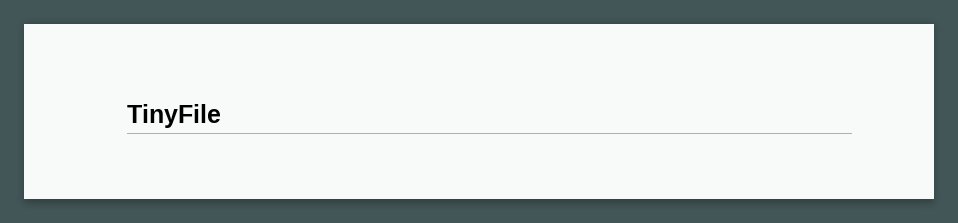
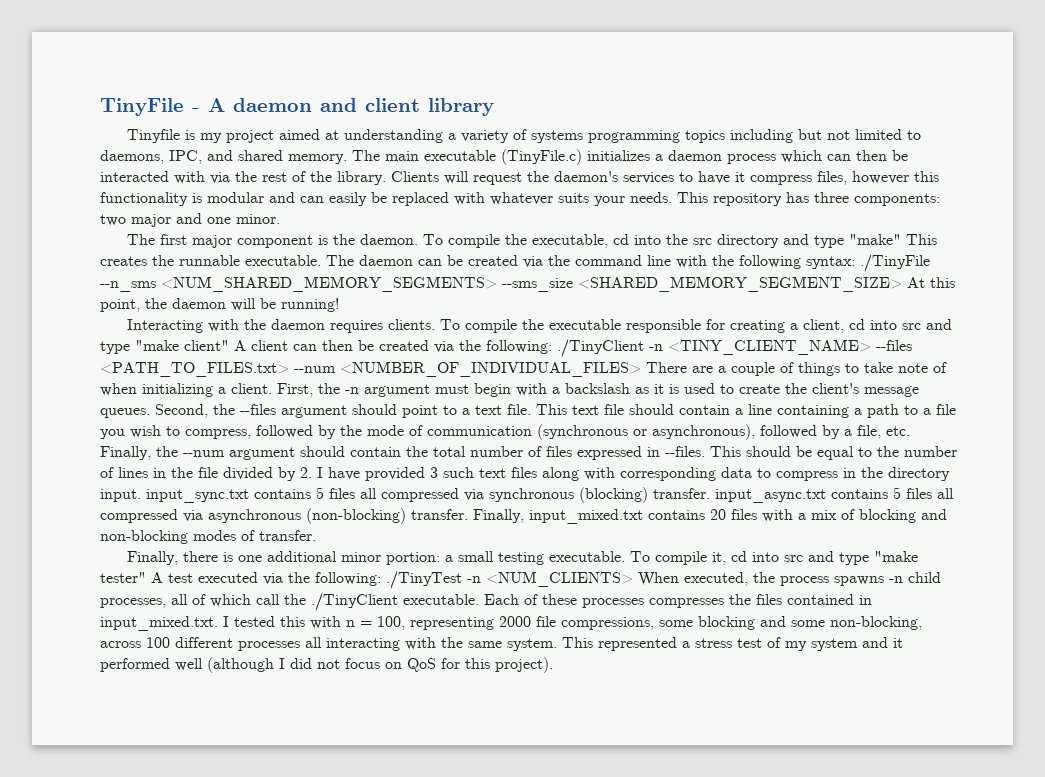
- TinyFile
+ TinyFile - A daemon and client library
+ Tinyfile is my project aimed at understanding a variety of systems programming topics including but not limited to daemons, IPC, and shared memory. The main executable (TinyFile.c) initializes a daemon process which can then be interacted with via the rest of the library. Clients will request the daemon's services to have it compress files, however this functionality is modular and can easily be replaced with whatever suits your needs. This repository has three components: two major and one minor.
+ The first major component is the daemon. To compile the executable, cd into the src directory and type "make" This creates the runnable executable. The daemon can be created via the command line with the following syntax: ./TinyFile --n_sms <NUM_SHARED_MEMORY_SEGMENTS> --sms_size <SHARED_MEMORY_SEGMENT_SIZE> At this point, the daemon will be running!
+ Interacting with the daemon requires clients. To compile the executable responsible for creating a client, cd into src and type "make client" A client can then be created via the following: ./TinyClient -n <TINY_CLIENT_NAME> --files <PATH_TO_FILES.txt> --num <NUMBER_OF_INDIVIDUAL_FILES> There are a couple of things to take note of when initializing a client. First, the -n argument must begin with a backslash as it is used to create the client's message queues. Second, the --files argument should point to a text file. This text file should contain a line containing a path to a file you wish to compress, followed by the mode of communication (synchronous or asynchronous), followed by a file, etc. Finally, the --num argument should contain the total number of files expressed in --files. This should be equal to the number of lines in the file divided by 2. I have provided 3 such text files along with corresponding data to compress in the directory input. input_sync.txt contains 5 files all compressed via synchronous (blocking) transfer. input_async.txt contains 5 files all compressed via asynchronous (non-blocking) transfer. Finally, input_mixed.txt contains 20 files with a mix of blocking and non-blocking modes of transfer.
+ Finally, there is one additional minor portion: a small testing executable. To compile it, cd into src and type "make tester" A test executed via the following: ./TinyTest -n <NUM_CLIENTS> When executed, the process spawns -n child processes, all of which call the ./TinyClient executable. Each of these processes compresses the files contained in input_mixed.txt. I tested this with n = 100, representing 2000 file compressions, some blocking and some non-blocking, across 100 different processes all interacting with the same system. This represented a stress test of my system and it performed well (although I did not focus on QoS for this project).

